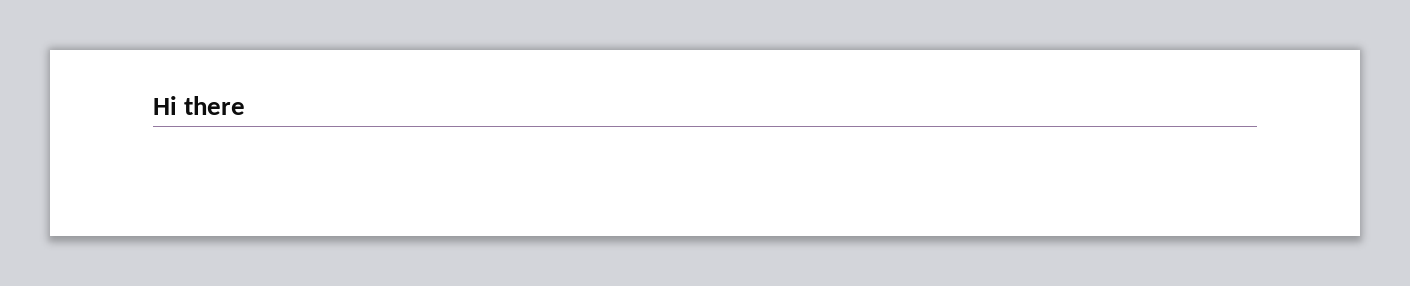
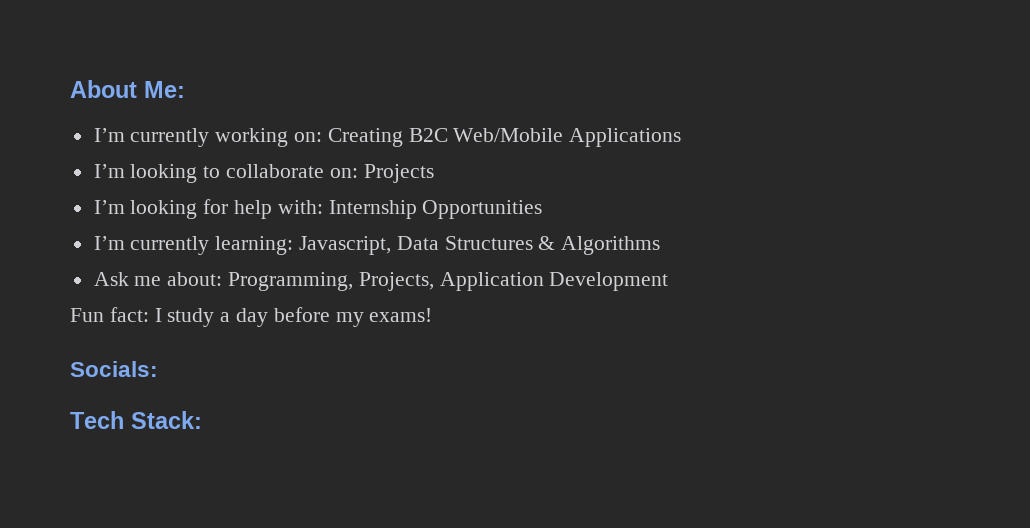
- Hi there
+ About Me:
+ I’m currently working on: Creating B2C Web/Mobile Applications
+ I’m looking to collaborate on: Projects
+ I’m looking for help with: Internship Opportunities
+ I’m currently learning: Javascript, Data Structures & Algorithms
+ Ask me about: Programming, Projects, Application Development
+ Fun fact: I study a day before my exams!
+ Socials:
+ Tech Stack:

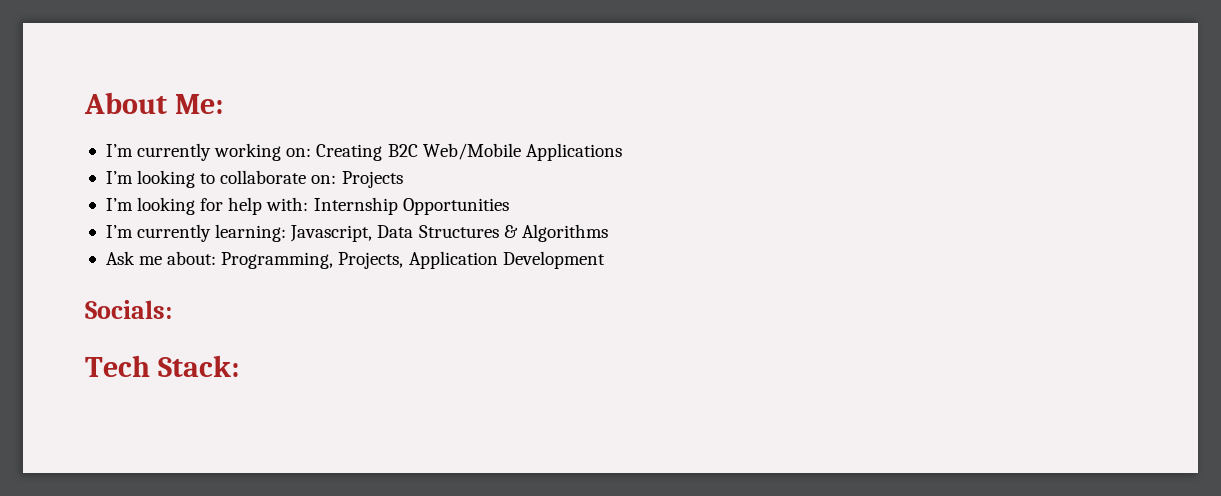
- Fun fact: I study a day before my exams!

